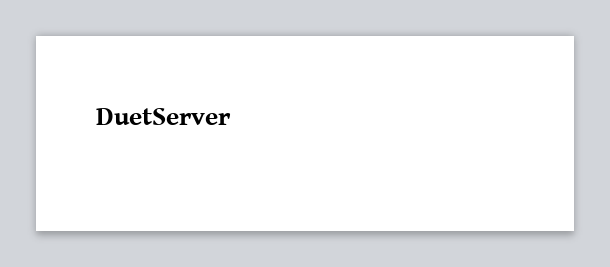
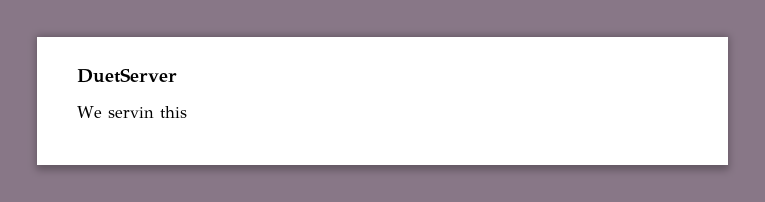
+ We servin this

